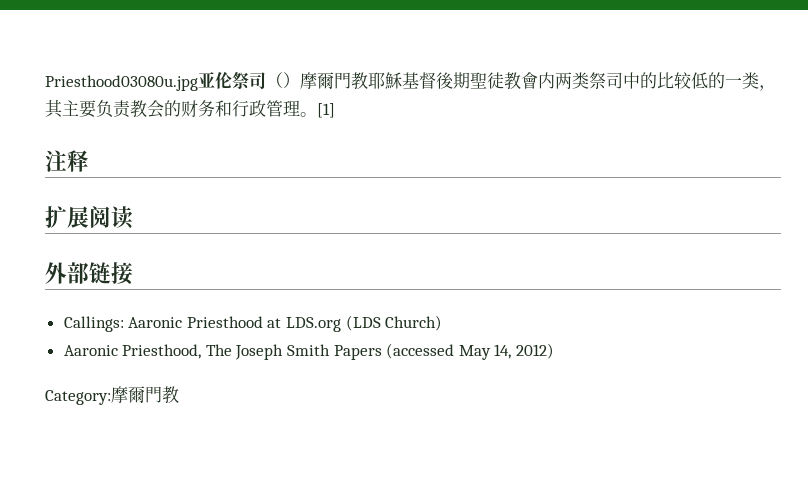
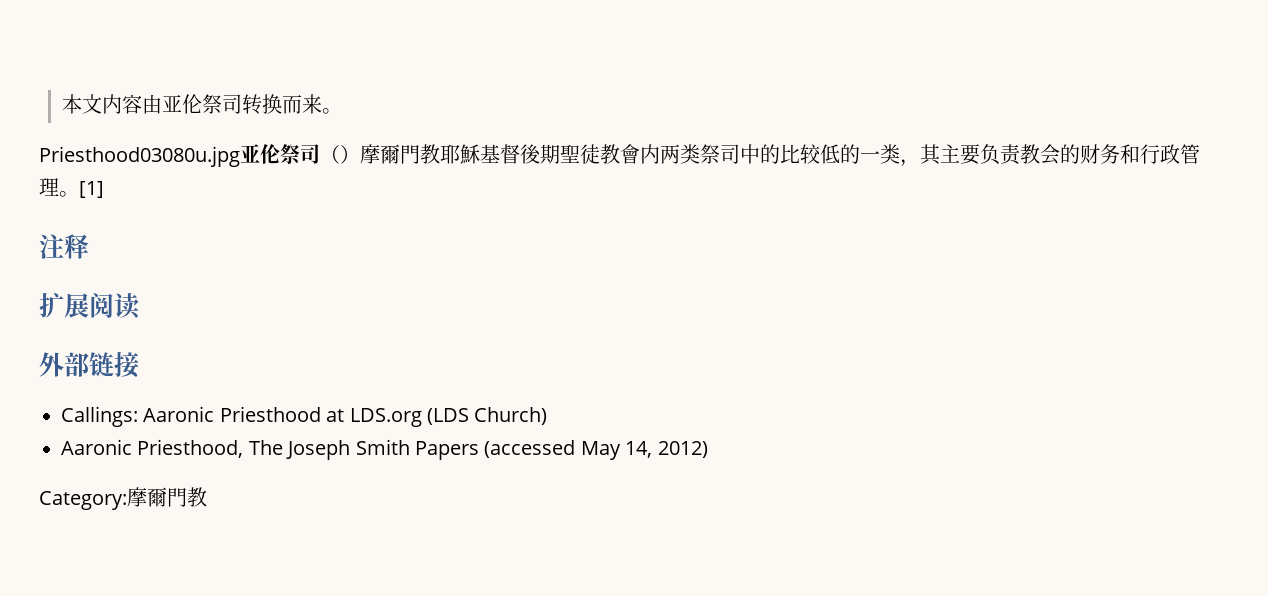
+ 本文内容由亚伦祭司转换而来。

